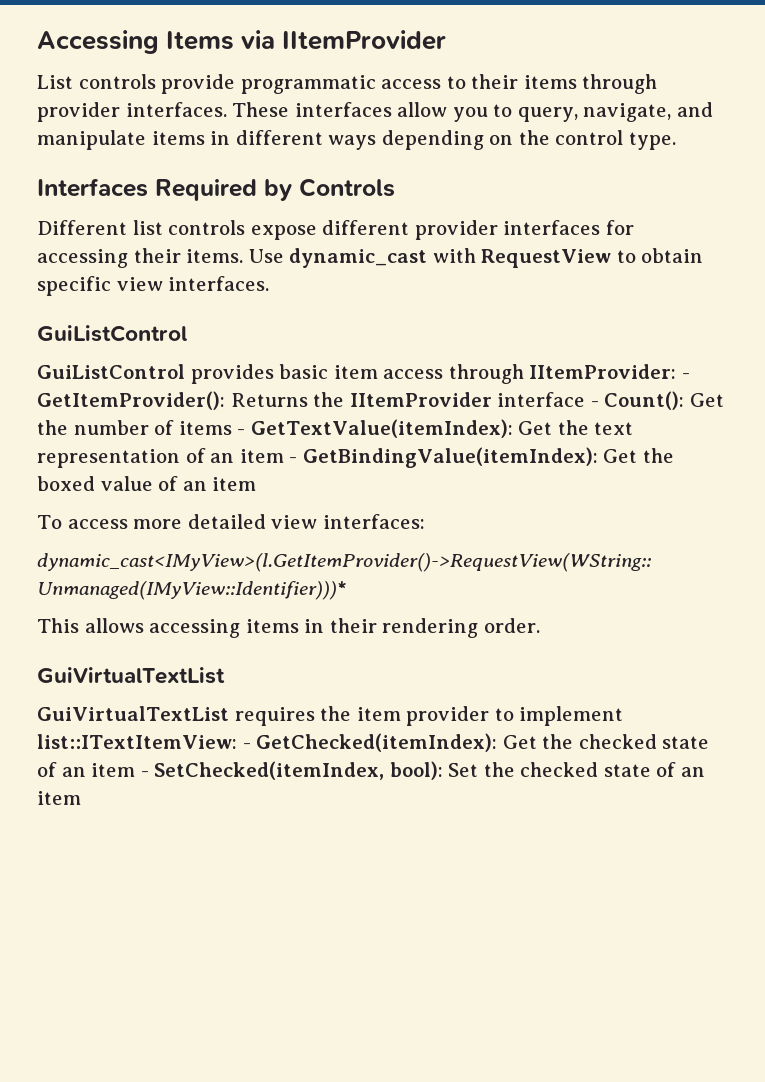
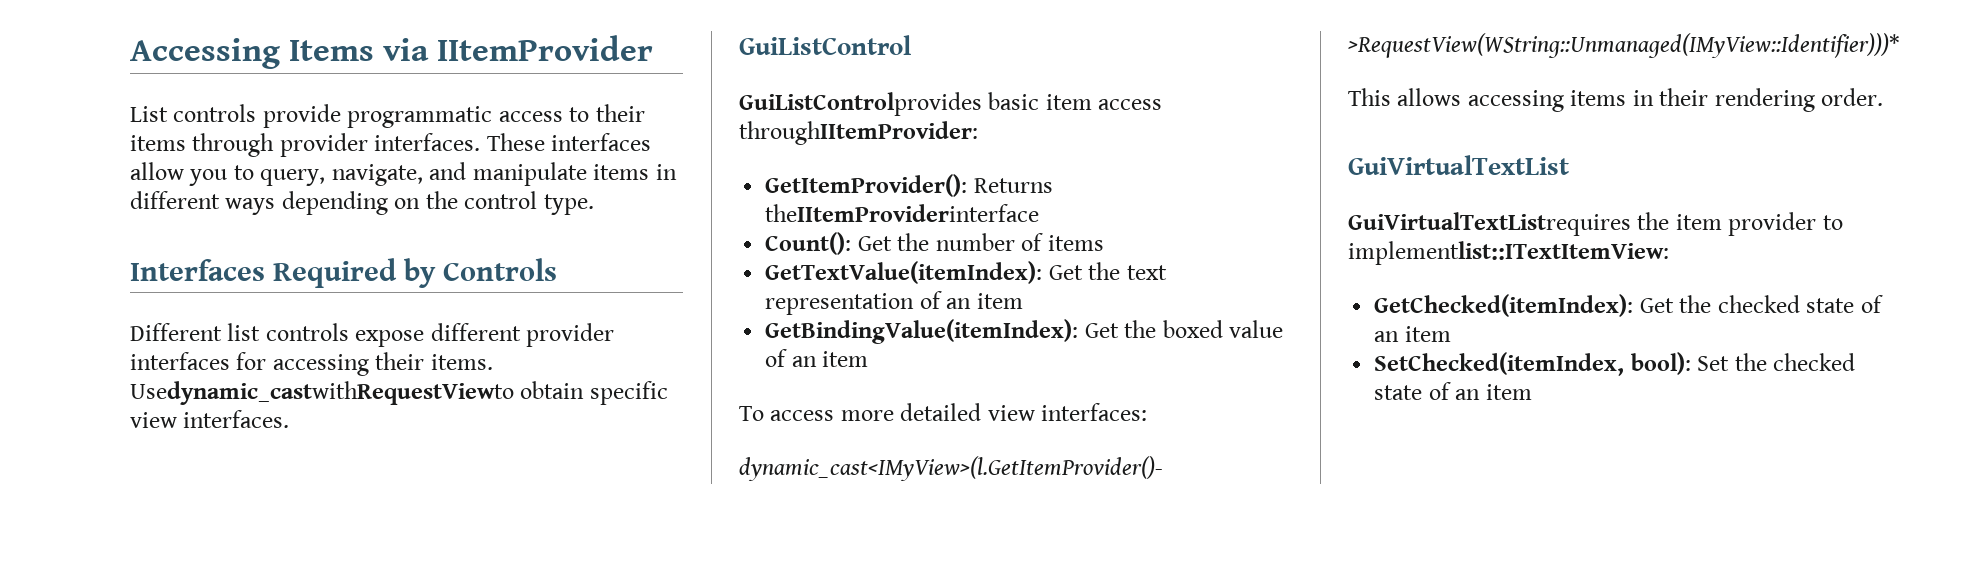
- Use dynamic_cast with RequestView to obtain specific view interfaces.
+ Usedynamic_castwithRequestViewto obtain specific view interfaces.
- GuiListControl provides basic item access through IItemProvider: - GetItemProvider(): Returns the IItemProvider interface - Count(): Get the number of items - GetTextValue(itemIndex): Get the text representation of an item - GetBindingValue(itemIndex): Get the boxed value of an item
+ GuiListControlprovides basic item access throughIItemProvider:
+ GetItemProvider(): Returns theIItemProviderinterface
+ Count(): Get the number of items
+ GetTextValue(itemIndex): Get the text representation of an item
+ GetBindingValue(itemIndex): Get the boxed value of an item
- GuiVirtualTextList requires the item provider to implement list::ITextItemView: - GetChecked(itemIndex): Get the checked state of an item - SetChecked(itemIndex, bool): Set the checked state of an item
+ GuiVirtualTextListrequires the item provider to implementlist::ITextItemView:
+ GetChecked(itemIndex): Get the checked state of an item
+ SetChecked(itemIndex, bool): Set the checked state of an item

